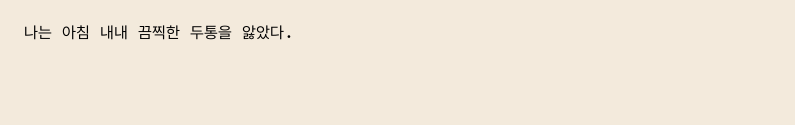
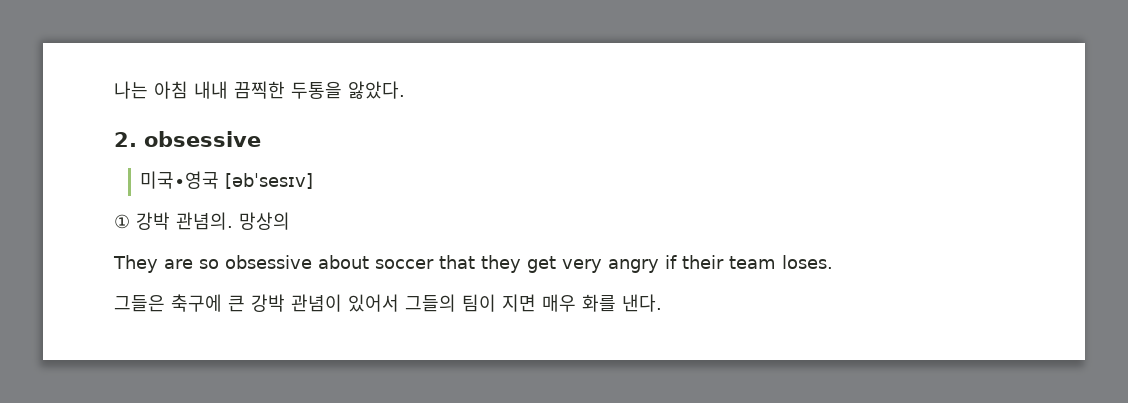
+ 2. obsessive
+ 미국∙영국 [əbˈsesɪv]
+ ① 강박 관념의. 망상의
+ They are so obsessive about soccer that they get very angry if their team loses.
+ 그들은 축구에 큰 강박 관념이 있어서 그들의 팀이 지면 매우 화를 낸다.

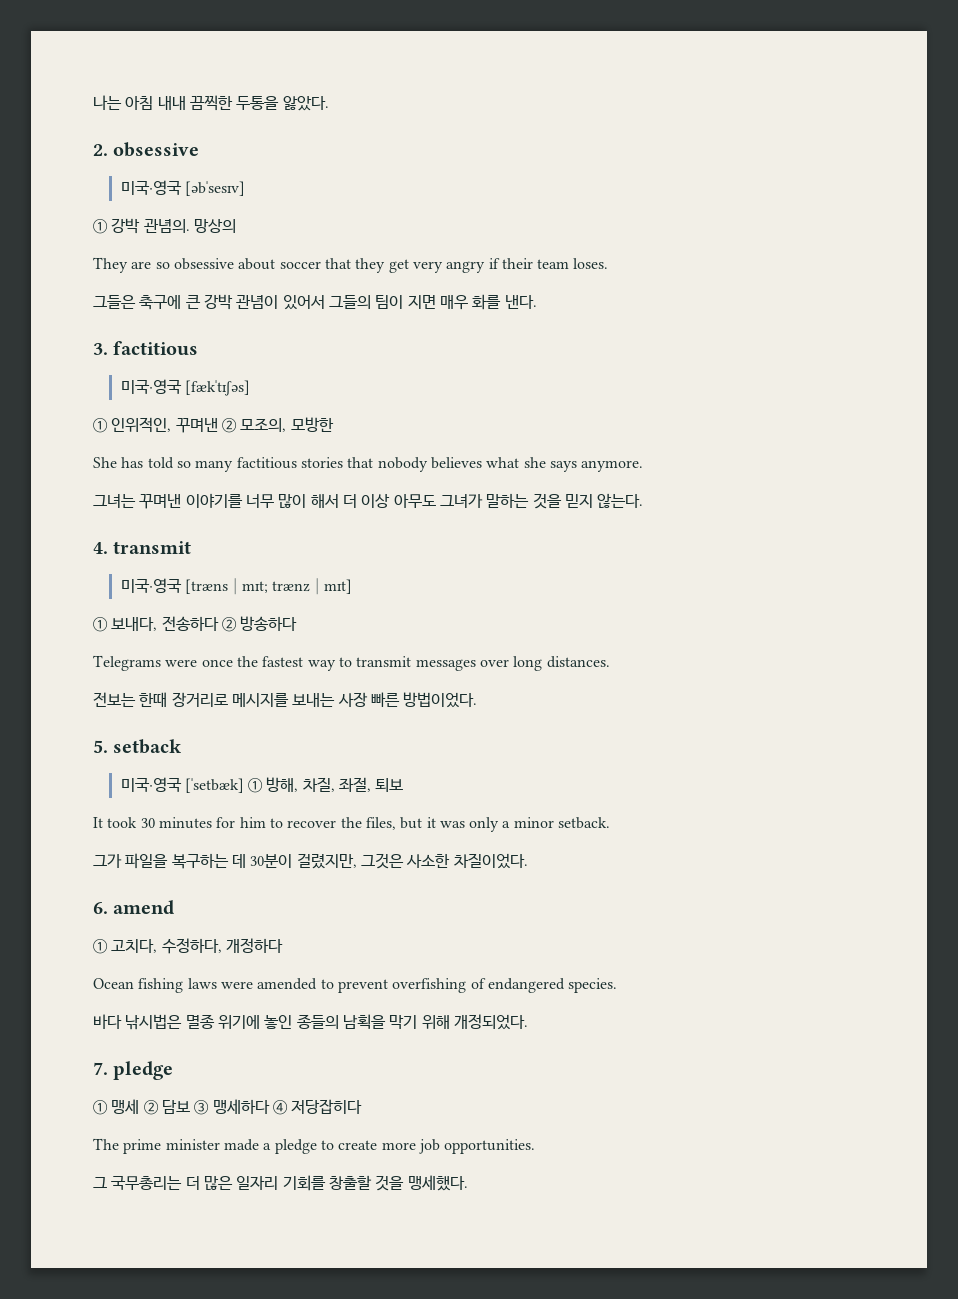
+ 3. factitious
+ 미국∙영국 [fækˈtɪʃəs]
+ ① 인위적인, 꾸며낸 ② 모조의, 모방한
+ She has told so many factitious stories that nobody believes what she says anymore.
+ 그녀는 꾸며낸 이야기를 너무 많이 해서 더 이상 아무도 그녀가 말하는 것을 믿지 않는다.
+ 4. transmit
+ 미국∙영국 [træns│mɪt; trænz│mɪt]
+ ① 보내다, 전송하다 ② 방송하다
+ Telegrams were once the fastest way to transmit messages over long distances.
+ 전보는 한때 장거리로 메시지를 보내는 사장 빠른 방법이었다.
+ 5. setback
+ 미국∙영국 [ˈsetbæk] ① 방해, 차질, 좌절, 퇴보
+ It took 30 minutes for him to recover the files, but it was only a minor setback.
+ 그가 파일을 복구하는 데 30분이 걸렸지만, 그것은 사소한 차질이었다.
+ 6. amend
+ ① 고치다, 수정하다, 개정하다
+ Ocean fishing laws were amended to prevent overfishing of endangered species.
+ 바다 낚시법은 멸종 위기에 놓인 종들의 남획을 막기 위해 개정되었다.
+ 7. pledge
+ ① 맹세 ② 담보 ③ 맹세하다 ④ 저당잡히다
+ The prime minister made a pledge to create more job opportunities.
+ 그 국무총리는 더 많은 일자리 기회를 창출할 것을 맹세했다.

